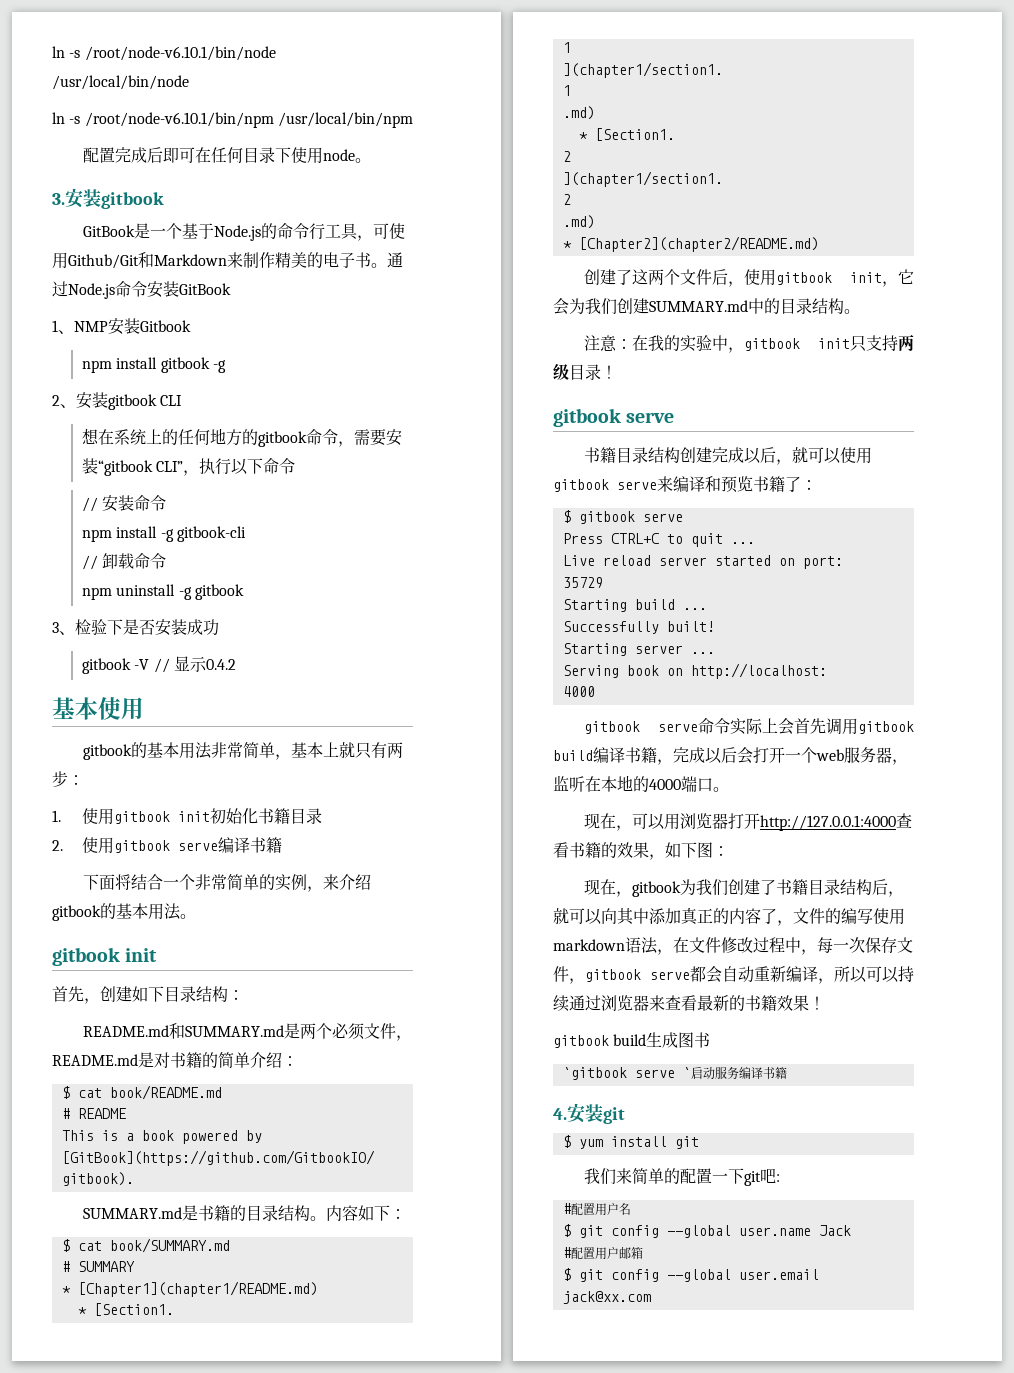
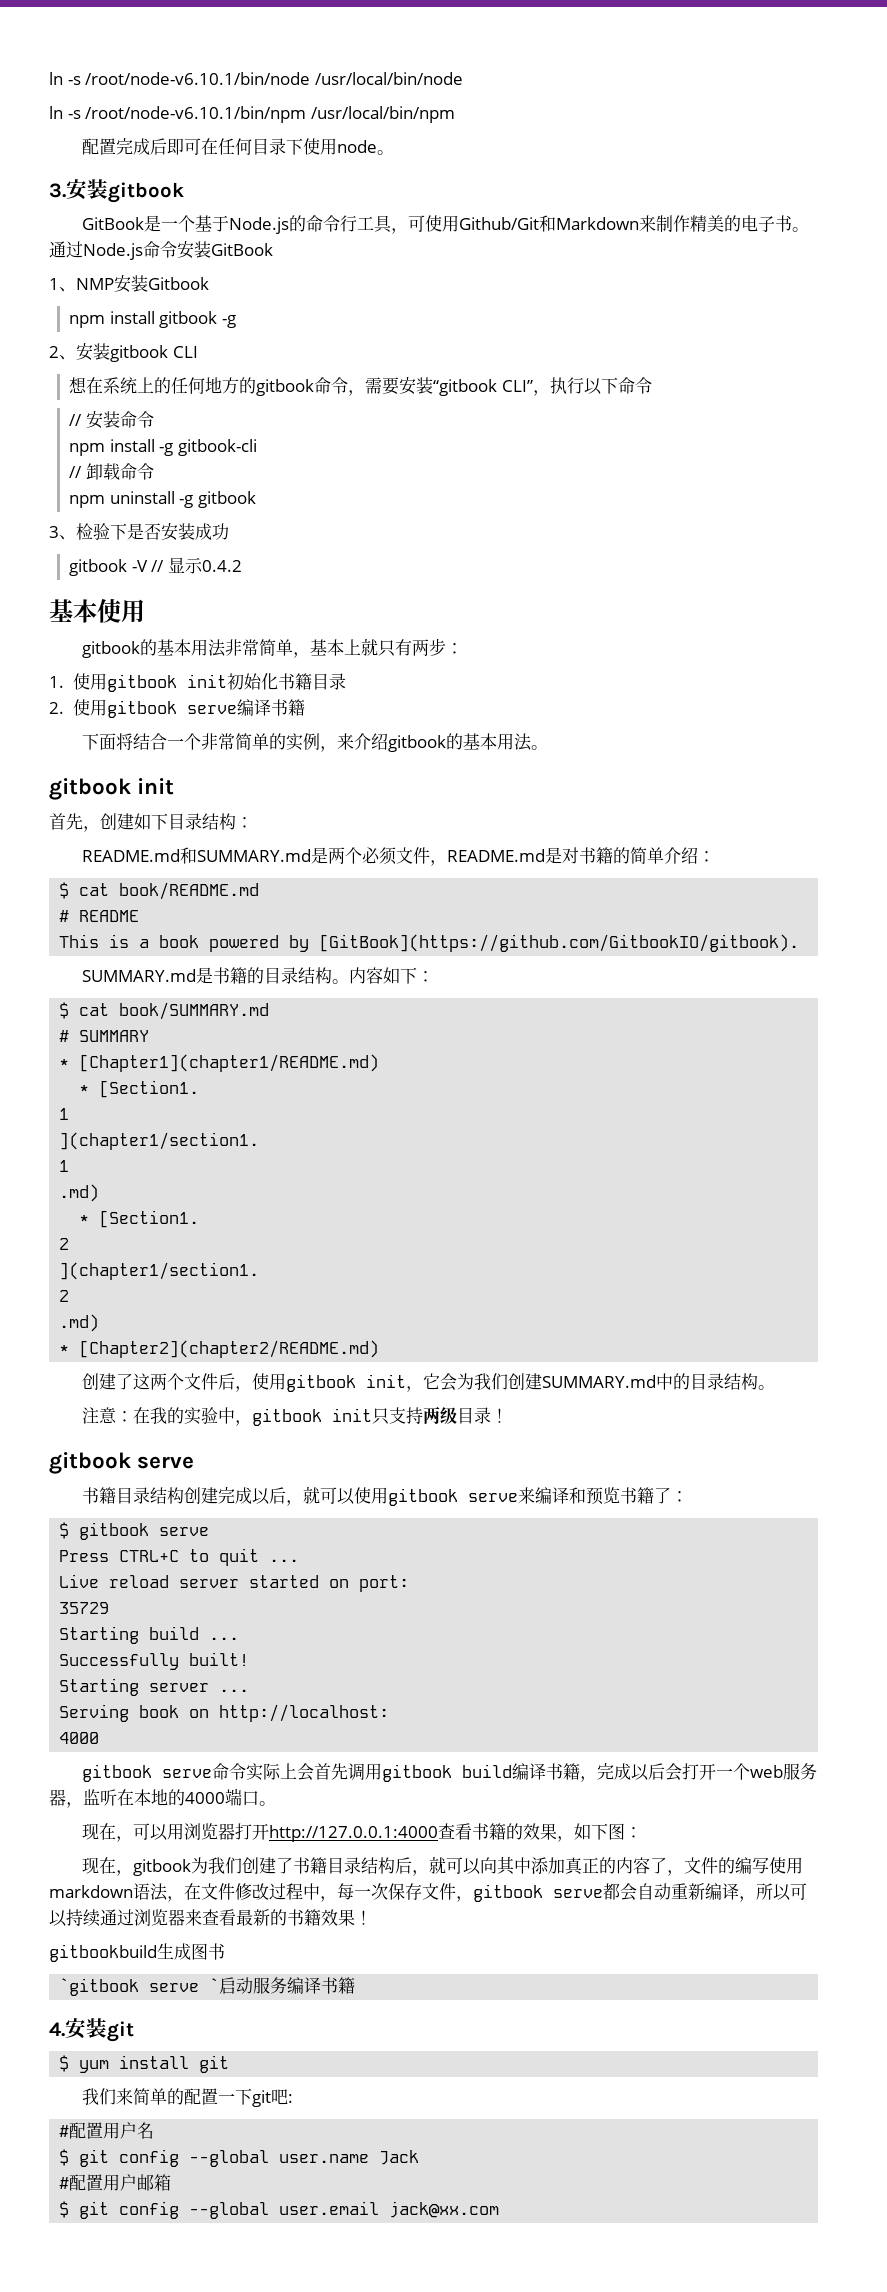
- gitbook build生成图书
+ gitbookbuild生成图书

